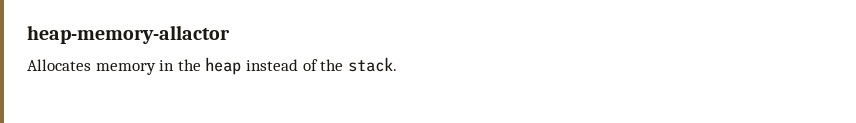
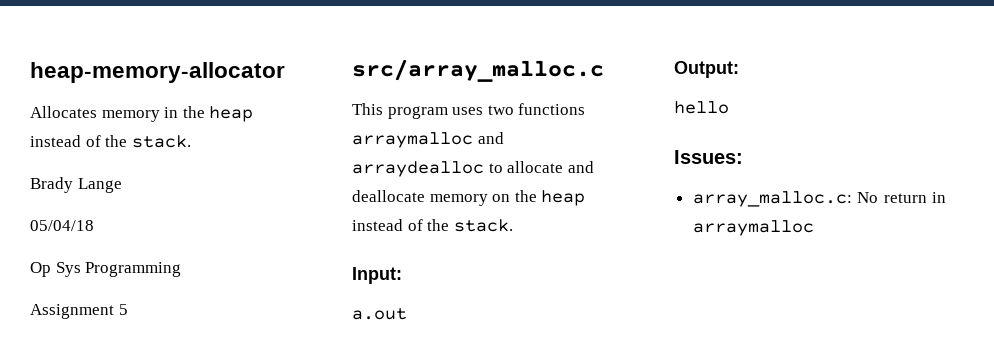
- heap-memory-allactor
+ heap-memory-allocator
+ Brady Lange
+ 05/04/18
+ Op Sys Programming
+ Assignment 5
+ src/array_malloc.c
+ This program uses two functions arraymalloc and arraydealloc to allocate and deallocate memory on the heap instead of the stack.
+ Input:
+ a.out
+ Output:
+ hello
+ Issues:
+ array_malloc.c: No return in arraymalloc

